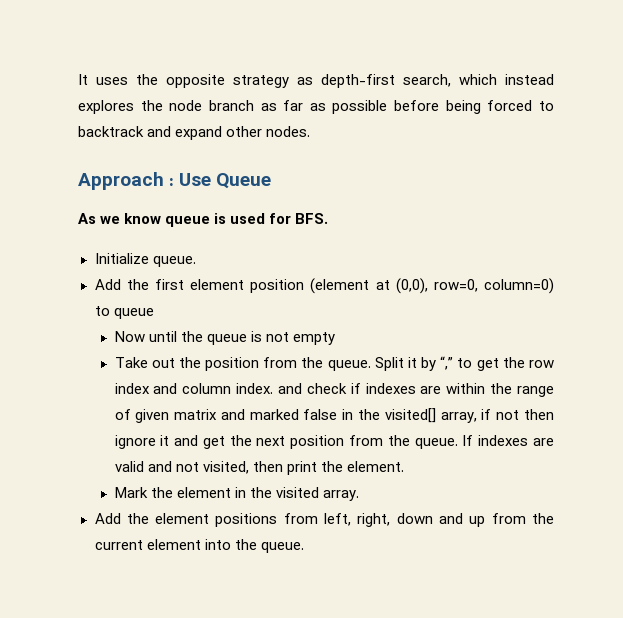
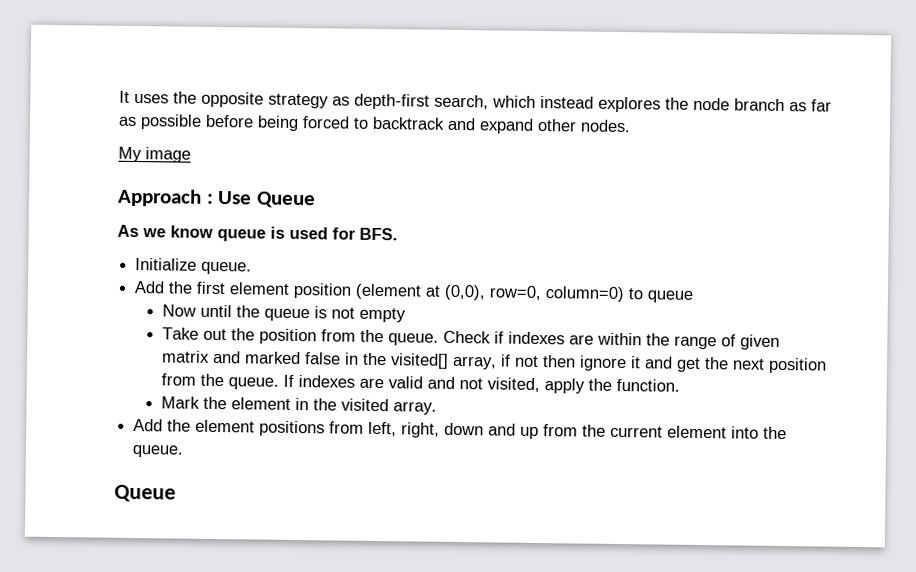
+ My image
- Split it by “,” to get the row index and column index. and check if indexes are within the range of given matrix and marked false in the visited[] array, if not then ignore it and get the next position from the queue.
+ Check if indexes are within the range of given matrix and marked false in the visited[] array, if not then ignore it and get the next position from the queue.
- If indexes are valid and not visited, then print the element.
+ If indexes are valid and not visited, apply the function.
  Add the element positions from left, right, down and up from the current element into the queue.
+ Queue

